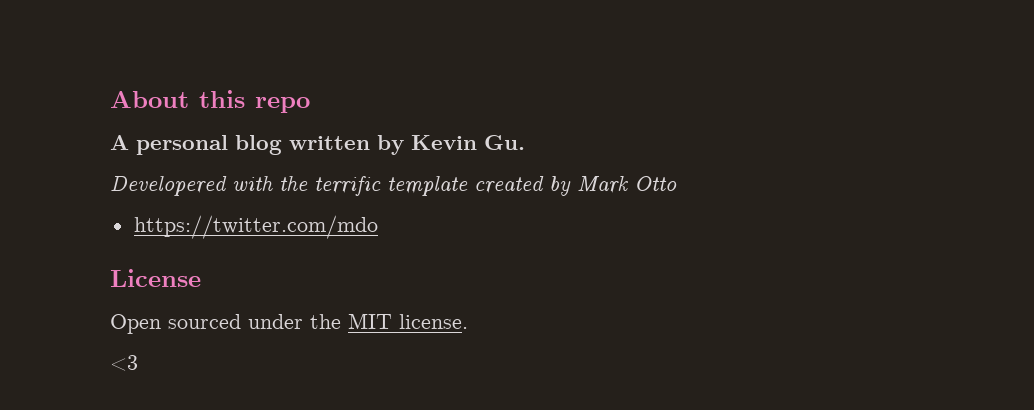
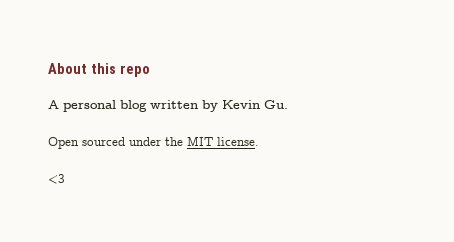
- Developered with the terrific template created by Mark Otto
- https://twitter.com/mdo
- License

